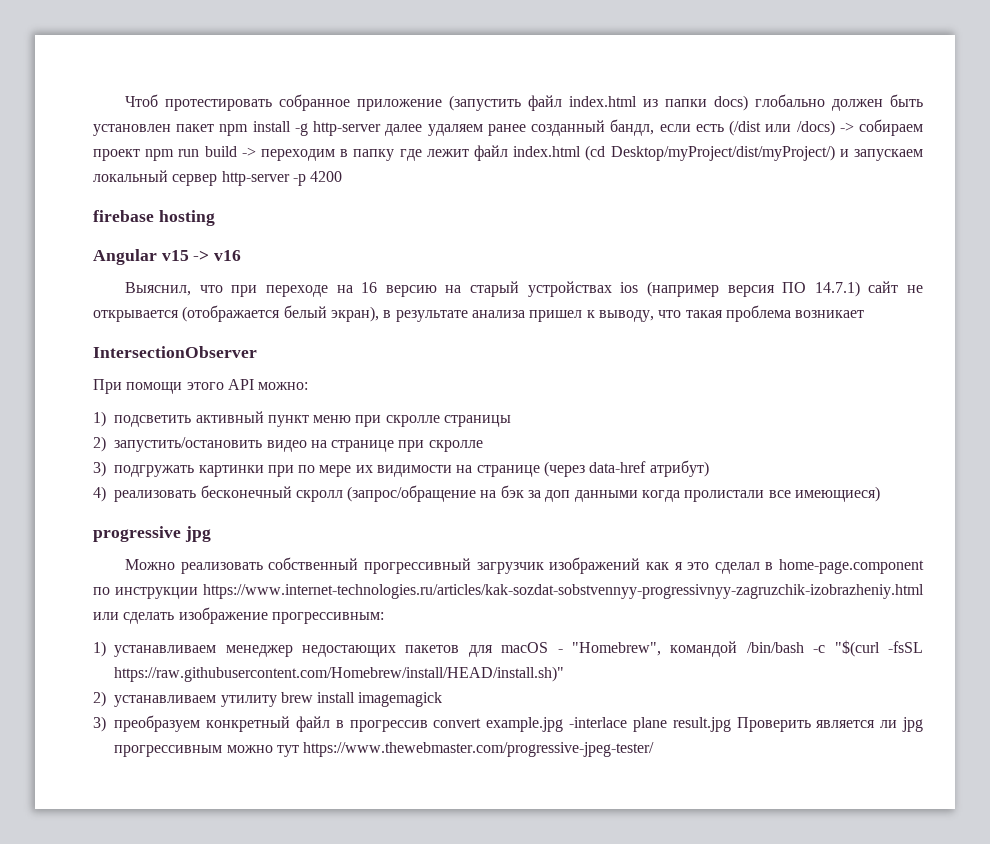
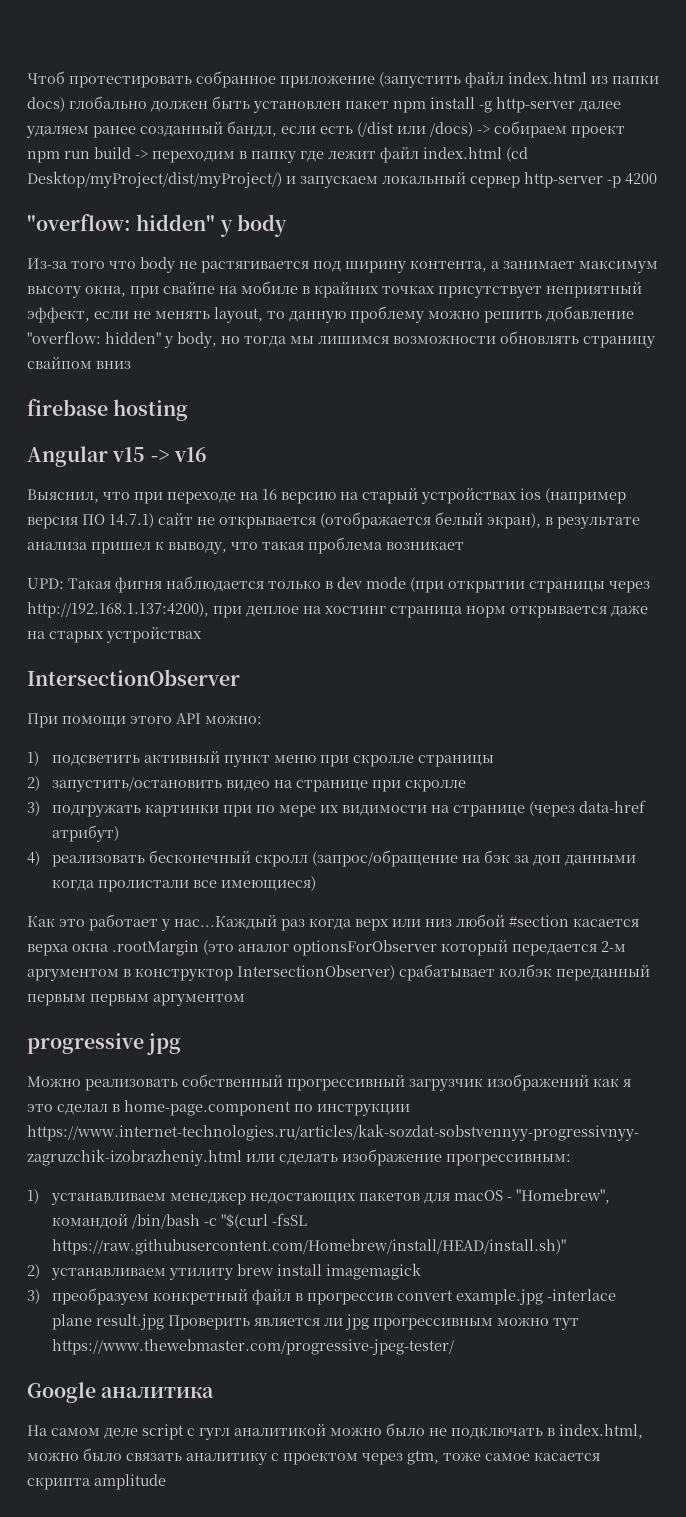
+ "overflow: hidden" у body
+ Из-за того что body не растягивается под ширину контента, а занимает максимум высоту окна, при свайпе на мобиле в крайних точках присутствует неприятный эффект, если не менять layout, то данную проблему можно решить добавление "overflow: hidden" у body, но тогда мы лишимся возможности обновлять страницу свайпом вниз
+ UPD: Такая фигня наблюдается только в dev mode (при открытии страницы через http://192.168.1.137:4200), при деплое на хостинг страница норм открывается даже на старых устройствах
+ Как это работает у нас...Каждый раз когда верх или низ любой #section касается верха окна .rootMargin (это аналог optionsForObserver который передается 2-м аргументом в конструктор IntersectionObserver) срабатывает колбэк переданный первым первым аргументом
+ Google аналитика
+ На самом деле script с гугл аналитикой можно было не подключать в index.html, можно было связать аналитику с проектом через gtm, тоже самое касается скрипта amplitude

